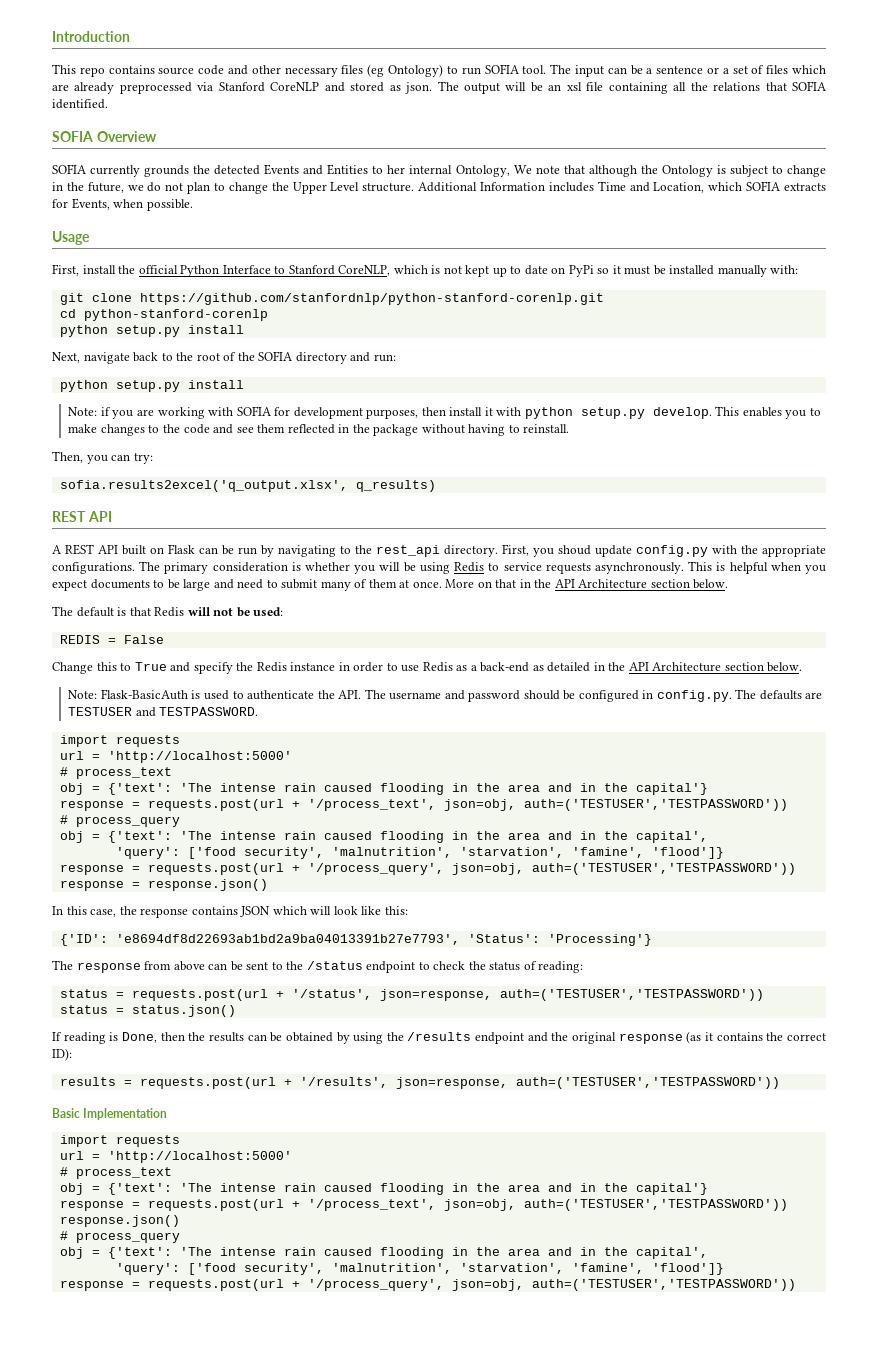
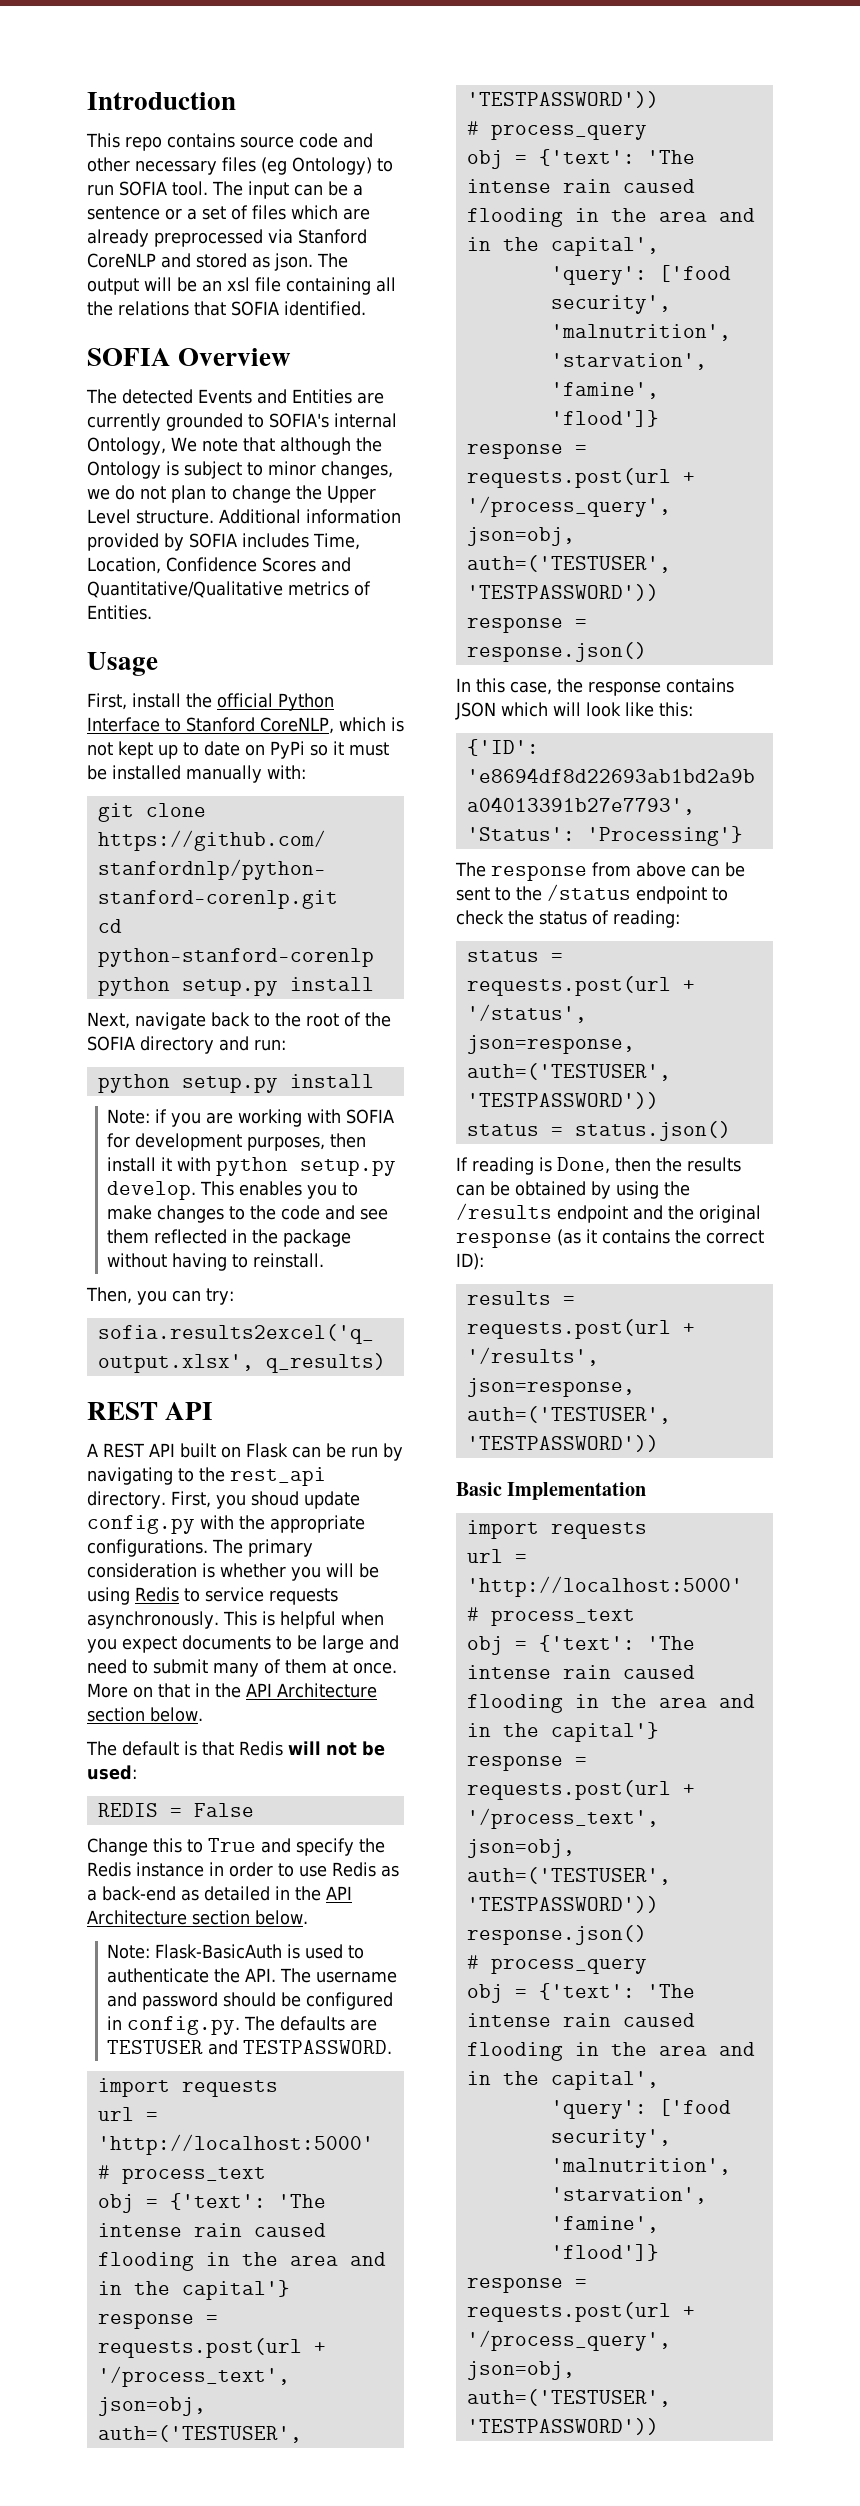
- SOFIA currently grounds the detected Events and Entities to her internal Ontology, We note that although the Ontology is subject to change in the future, we do not plan to change the Upper Level structure.
+ The detected Events and Entities are currently grounded to SOFIA's internal Ontology, We note that although the Ontology is subject to minor changes, we do not plan to change the Upper Level structure.
- Additional Information includes Time and Location, which SOFIA extracts for Events, when possible.
+ Additional information provided by SOFIA includes Time, Location, Confidence Scores and Quantitative/Qualitative metrics of Entities.

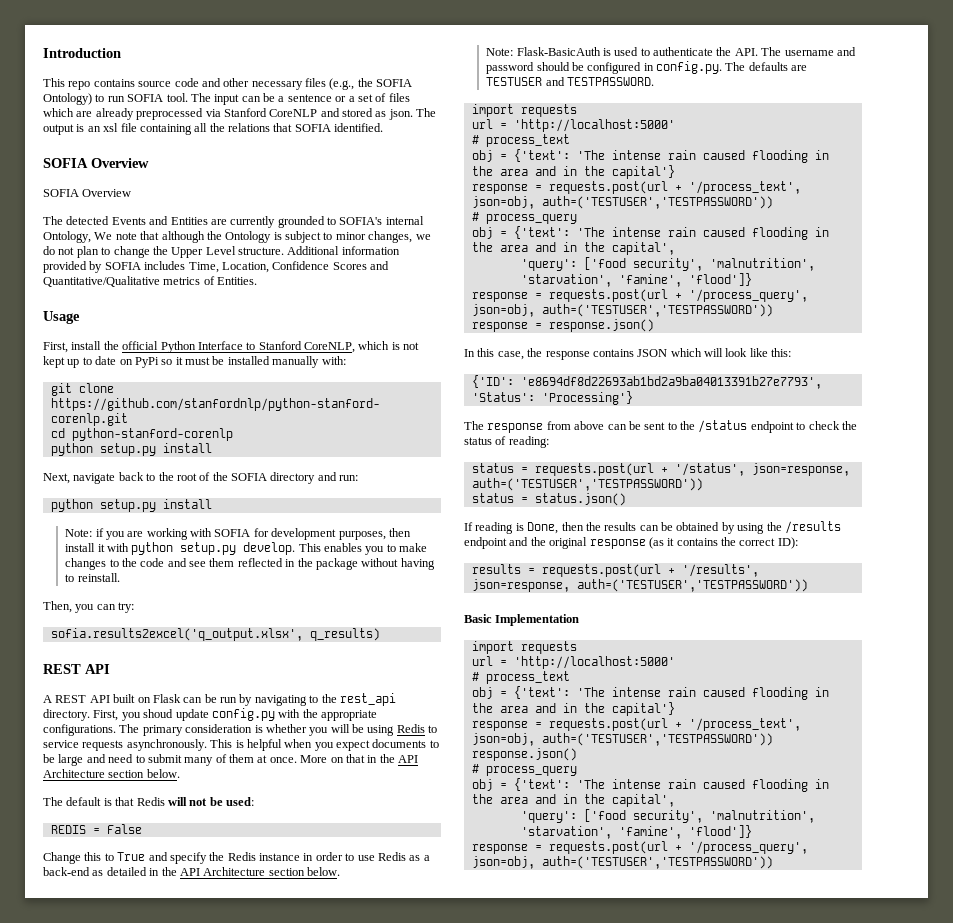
- This repo contains source code and other necessary files (eg Ontology) to run SOFIA tool.
+ This repo contains source code and other necessary files (e.g., the SOFIA Ontology) to run SOFIA tool.
- The output will be an xsl file containing all the relations that SOFIA identified.
+ The output is an xsl file containing all the relations that SOFIA identified.
+ SOFIA Overview

